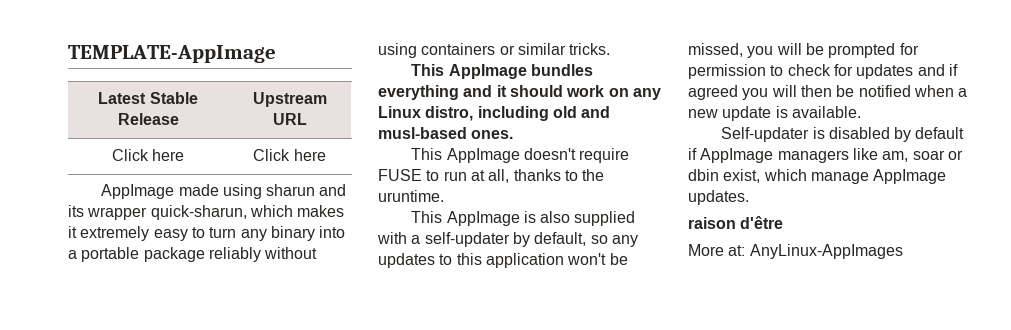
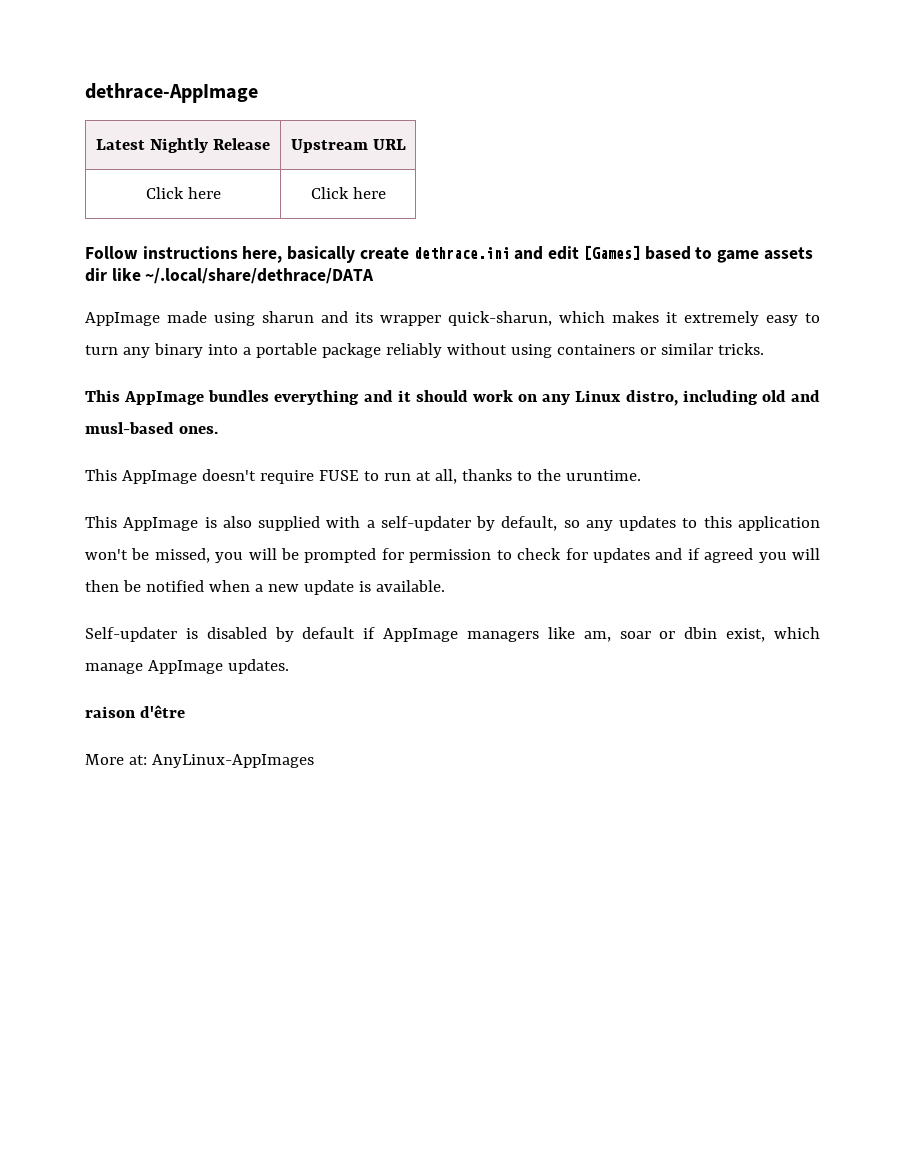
- TEMPLATE-AppImage
+ dethrace-AppImage
- Latest Stable Release | Upstream URL
+ Latest Nightly Release | Upstream URL
+ Follow instructions here, basically create dethrace.ini and edit [Games] based to game assets dir like ~/.local/share/dethrace/DATA

